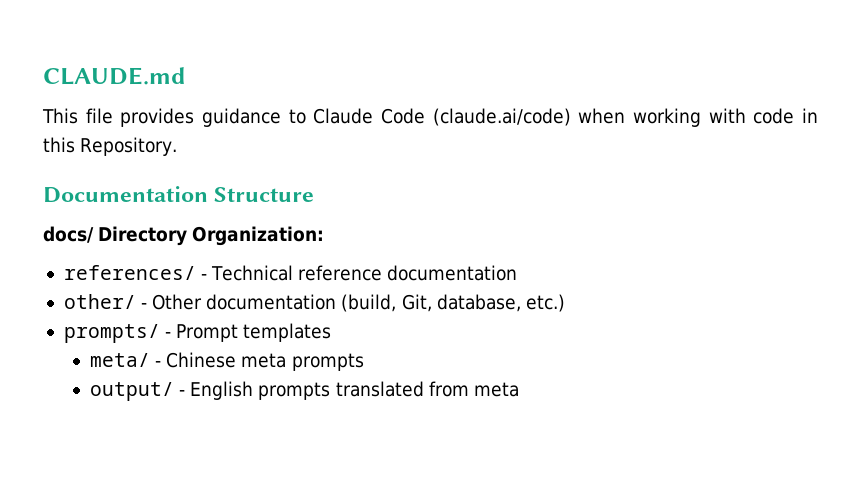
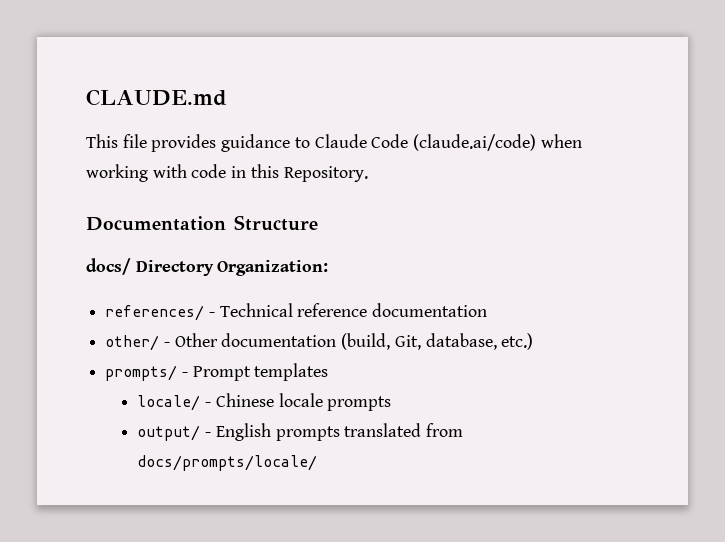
- meta/ - Chinese meta prompts
+ locale/ - Chinese locale prompts
- output/ - English prompts translated from meta
+ output/ - English prompts translated from docs/prompts/locale/

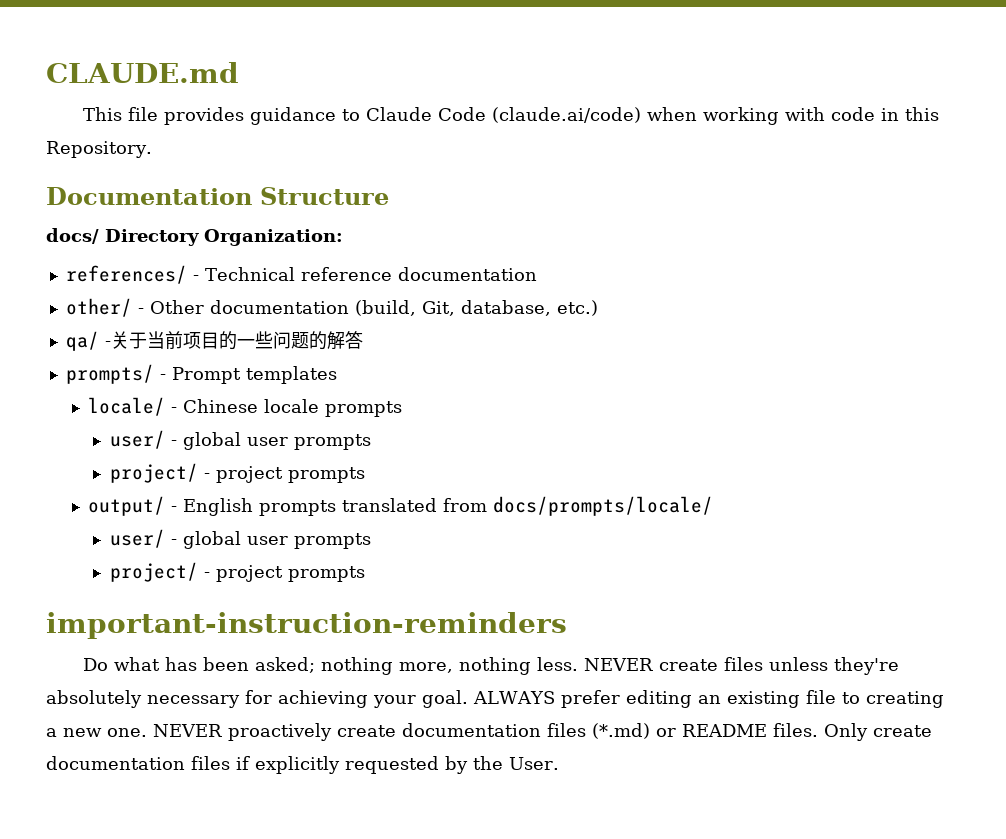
+ qa/ -关于当前项目的一些问题的解答
  locale/ - Chinese locale prompts
+ user/ - global user prompts
+ project/ - project prompts
  output/ - English prompts translated from docs/prompts/locale/
+ user/ - global user prompts
+ project/ - project prompts
+ important-instruction-reminders
+ Do what has been asked; nothing more, nothing less. NEVER create files unless they're absolutely necessary for achieving your goal. ALWAYS prefer editing an existing file to creating a new one. NEVER proactively create documentation files (*.md) or README files. Only create documentation files if explicitly requested by the User.

